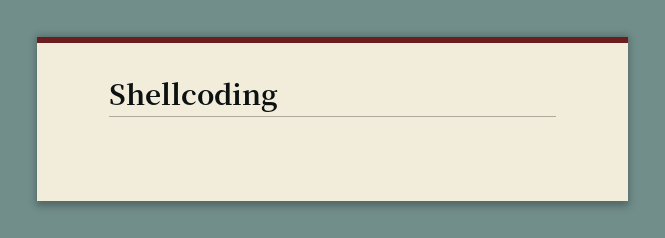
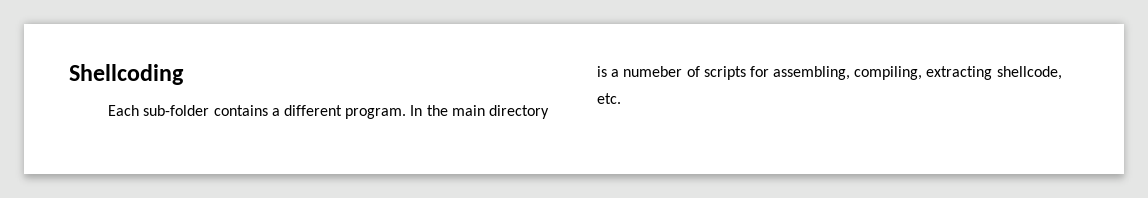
+ Each sub-folder contains a different program. In the main directory is a numeber of scripts for assembling, compiling, extracting shellcode, etc.

